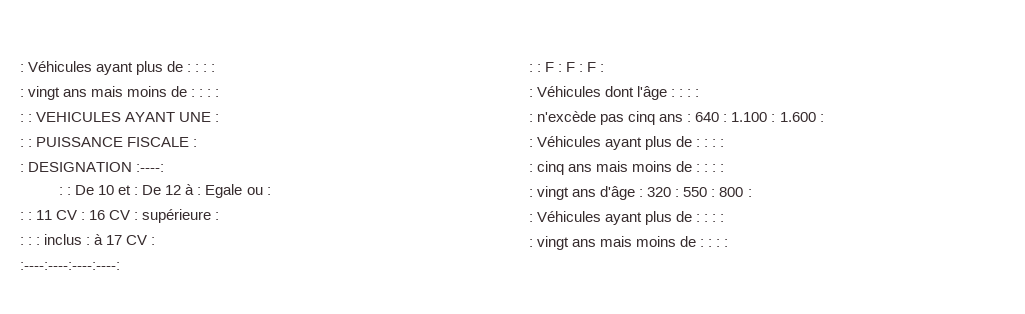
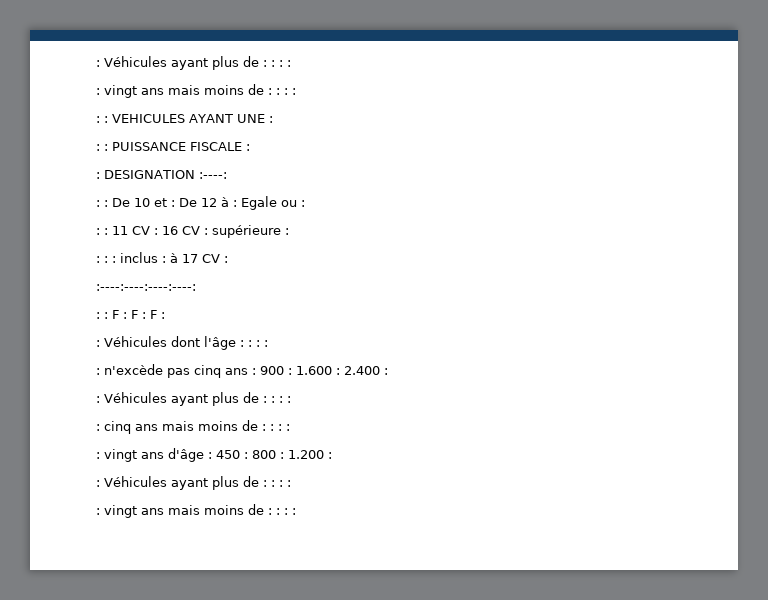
- : n'excède pas cinq ans : 640 : 1.100 : 1.600 :
+ : n'excède pas cinq ans : 900 : 1.600 : 2.400 :
- : vingt ans d'âge : 320 : 550 : 800 :
+ : vingt ans d'âge : 450 : 800 : 1.200 :

